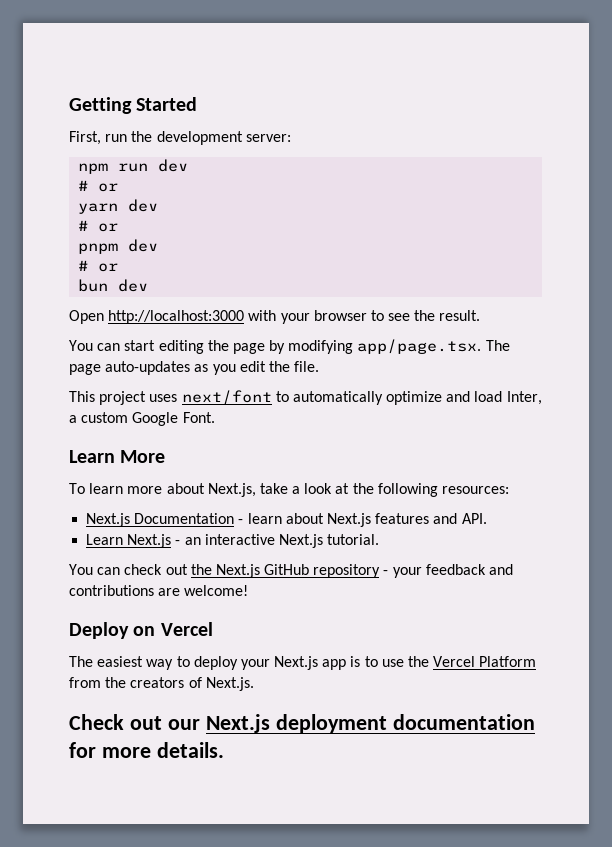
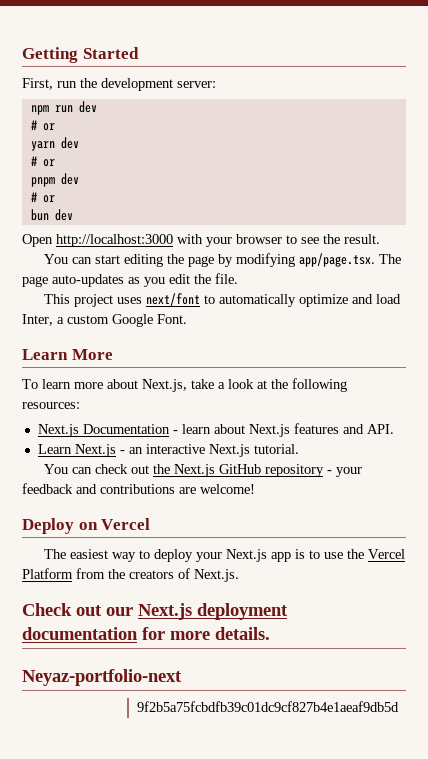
+ Neyaz-portfolio-next
+ 9f2b5a75fcbdfb39c01dc9cf827b4e1aeaf9db5d

